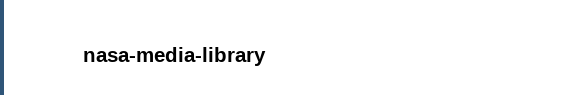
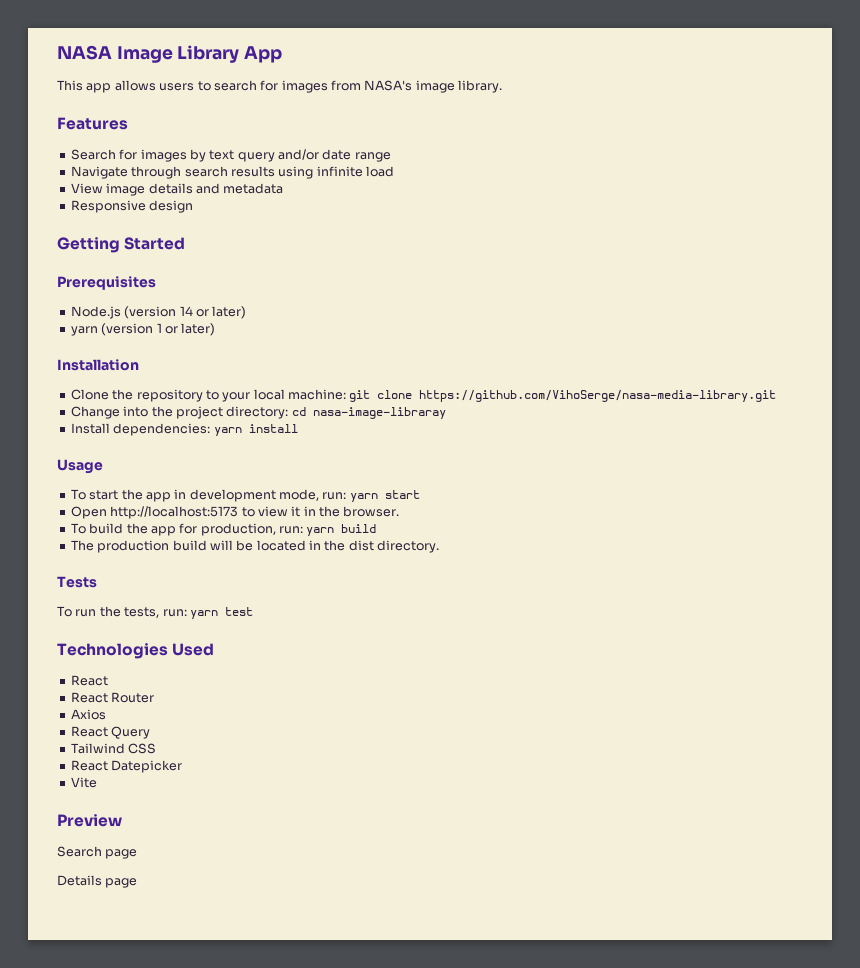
- nasa-media-library
+ NASA Image Library App
+ This app allows users to search for images from NASA's image library.
+ Features
+ Search for images by text query and/or date range
+ Navigate through search results using infinite load
+ View image details and metadata
+ Responsive design
+ Getting Started
+ Prerequisites
+ Node.js (version 14 or later)
+ yarn (version 1 or later)
+ Installation
+ Clone the repository to your local machine: git clone https://github.com/VihoSerge/nasa-media-library.git
+ Change into the project directory: cd nasa-image-libraray
+ Install dependencies: yarn install
+ Usage
+ To start the app in development mode, run: yarn start
+ Open http://localhost:5173 to view it in the browser.
+ To build the app for production, run: yarn build
+ The production build will be located in the dist directory.
+ Tests
+ To run the tests, run: yarn test
+ Technologies Used
+ React
+ React Router
+ Axios
+ React Query
+ Tailwind CSS
+ React Datepicker
+ Vite
+ Preview
+ Search page
+ Details page

